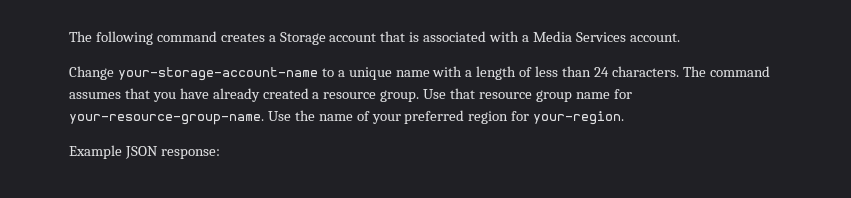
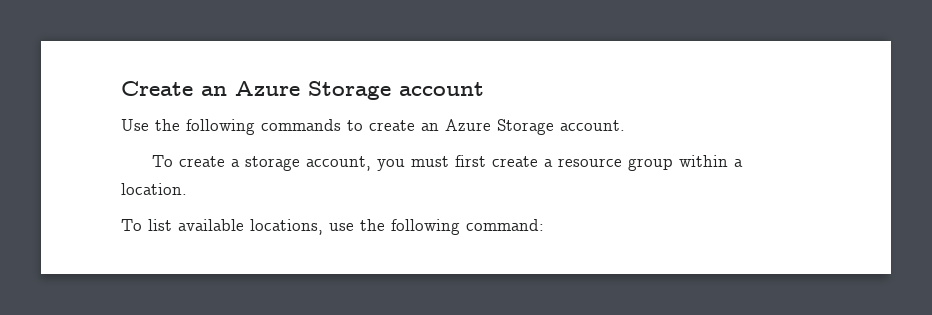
- The following command creates a Storage account that is associated with a Media Services account.
- Change your-storage-account-name to a unique name with a length of less than 24 characters. The command assumes that you have already created a resource group. Use that resource group name for your-resource-group-name. Use the name of your preferred region for your-region.
- Example JSON response:
+ Create an Azure Storage account
+ Use the following commands to create an Azure Storage account.
+ To create a storage account, you must first create a resource group within a location.
+ To list available locations, use the following command:

